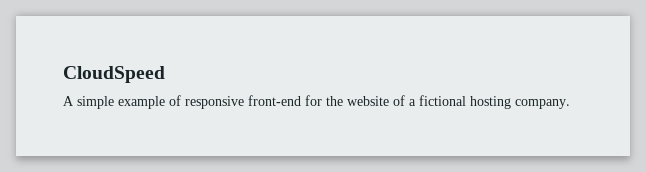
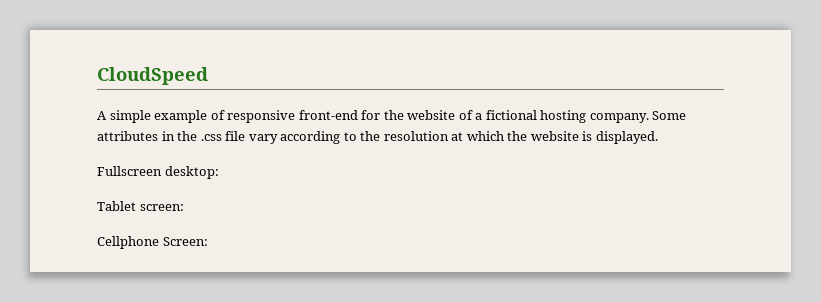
+ Some attributes in the .css file vary according to the resolution at which the website is displayed.
+ Fullscreen desktop:
+ Tablet screen:
+ Cellphone Screen:

